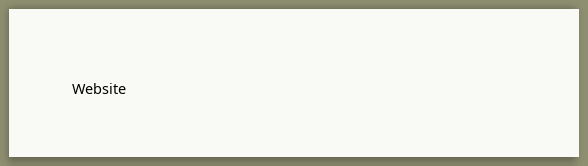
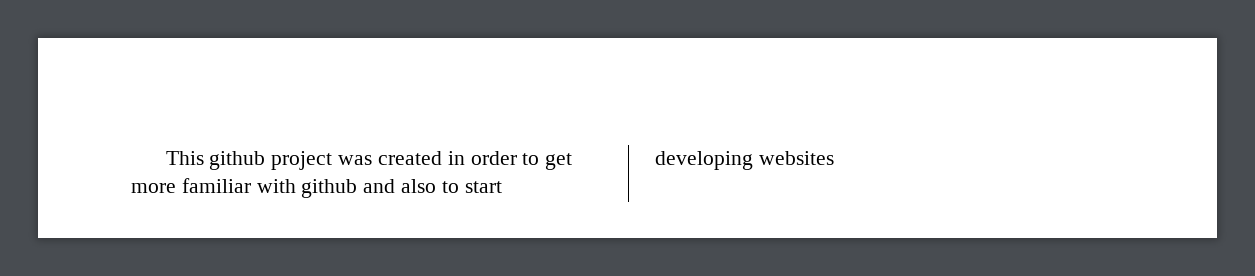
- Website
+ This github project was created in order to get more familiar with github and also to start developing websites

